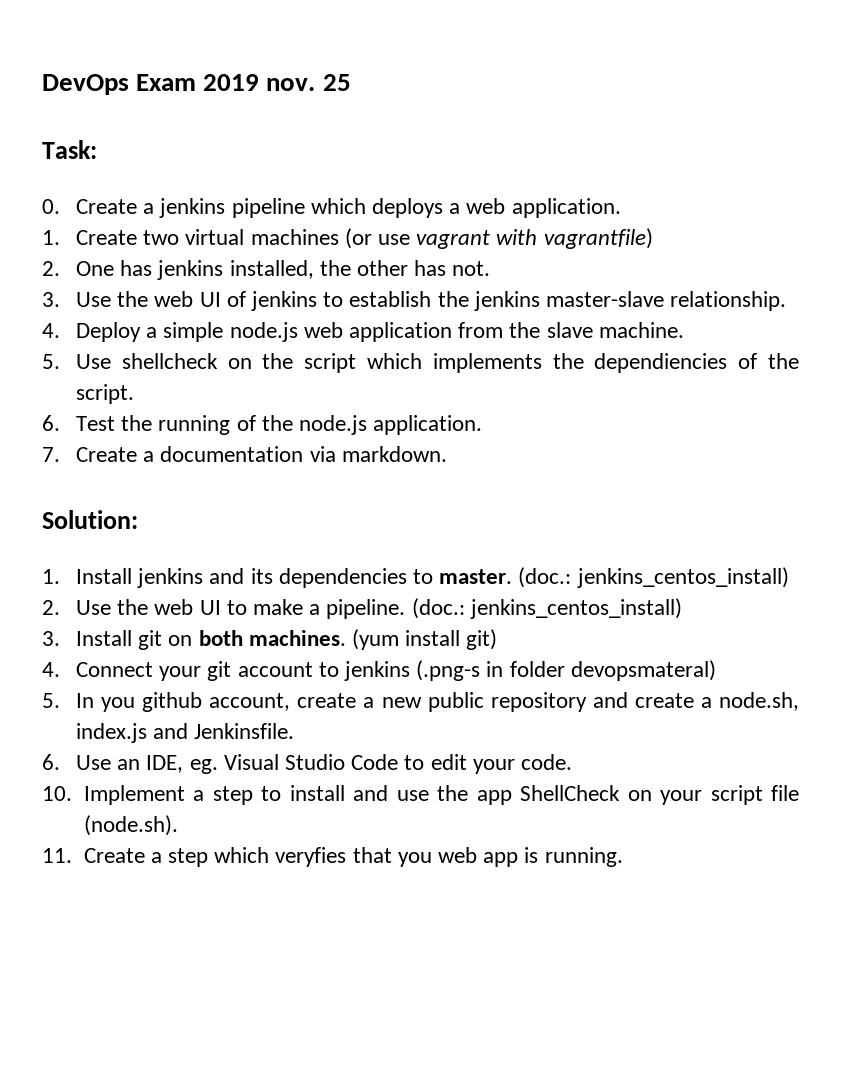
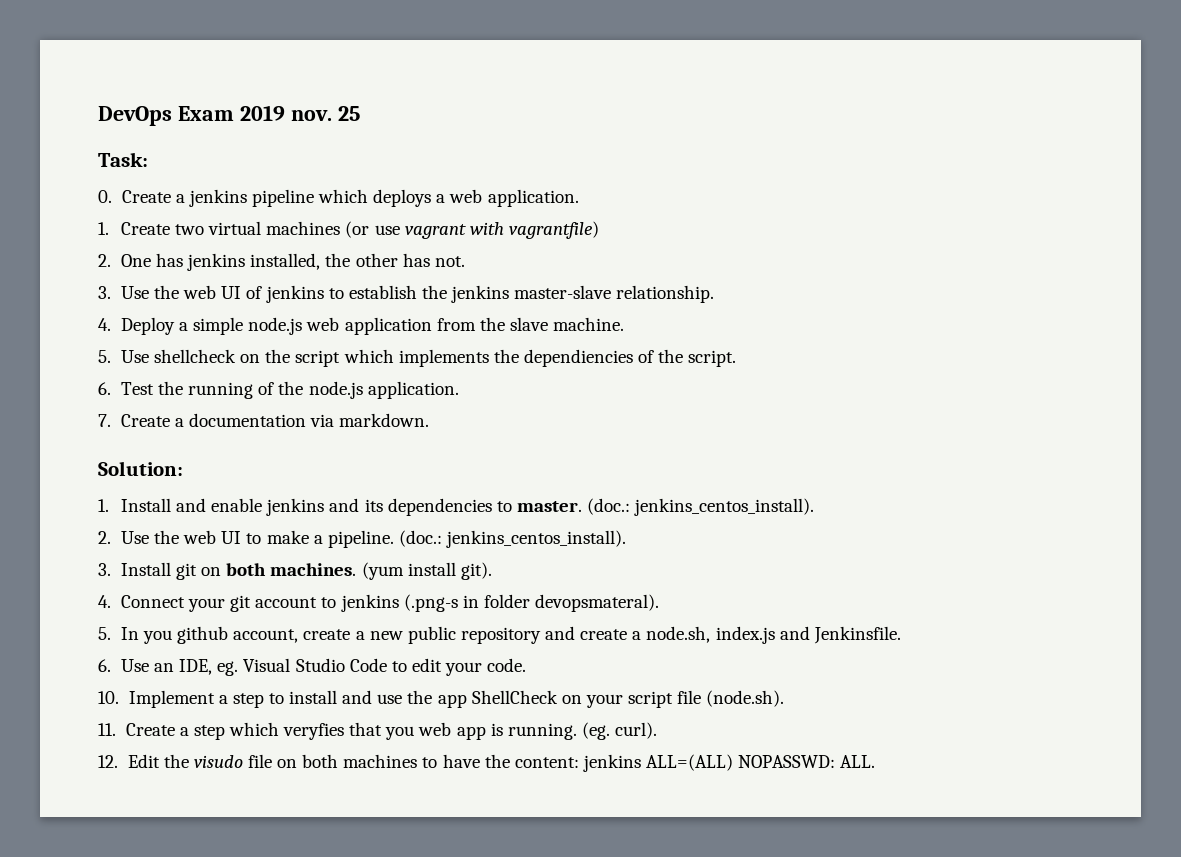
- 1. Install jenkins and its dependencies to master. (doc.: jenkins_centos_install)
+ 1. Install and enable jenkins and its dependencies to master. (doc.: jenkins_centos_install).
- 2. Use the web UI to make a pipeline. (doc.: jenkins_centos_install)
+ 2. Use the web UI to make a pipeline. (doc.: jenkins_centos_install).
- (yum install git)
+ (yum install git).
- 4. Connect your git account to jenkins (.png-s in folder devopsmateral)
+ 4. Connect your git account to jenkins (.png-s in folder devopsmateral).
+ (eg. curl).
+ 12. Edit the visudo file on both machines to have the content: jenkins ALL=(ALL) NOPASSWD: ALL.

